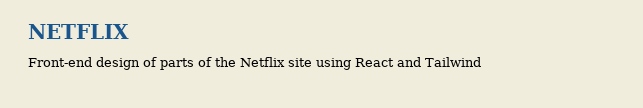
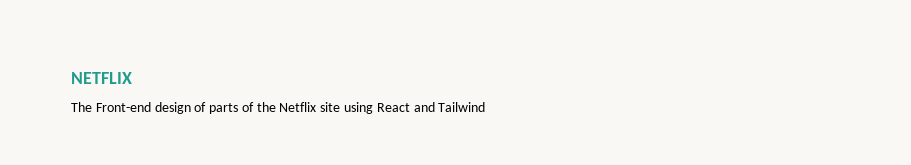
- Front-end design of parts of the Netflix site using React and Tailwind
+ The Front-end design of parts of the Netflix site using React and Tailwind

